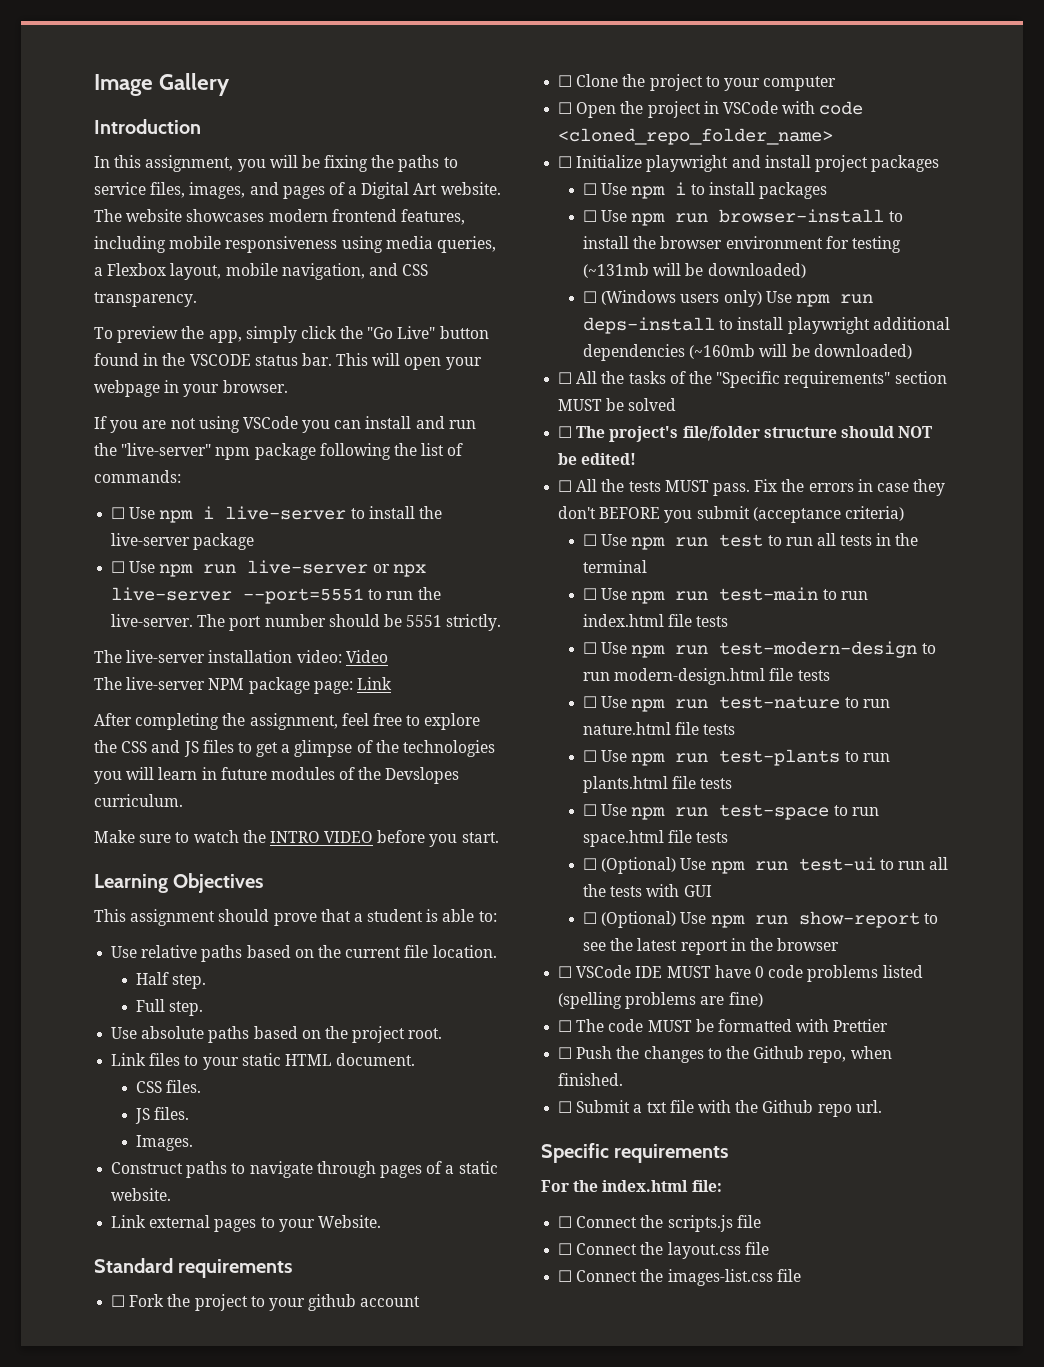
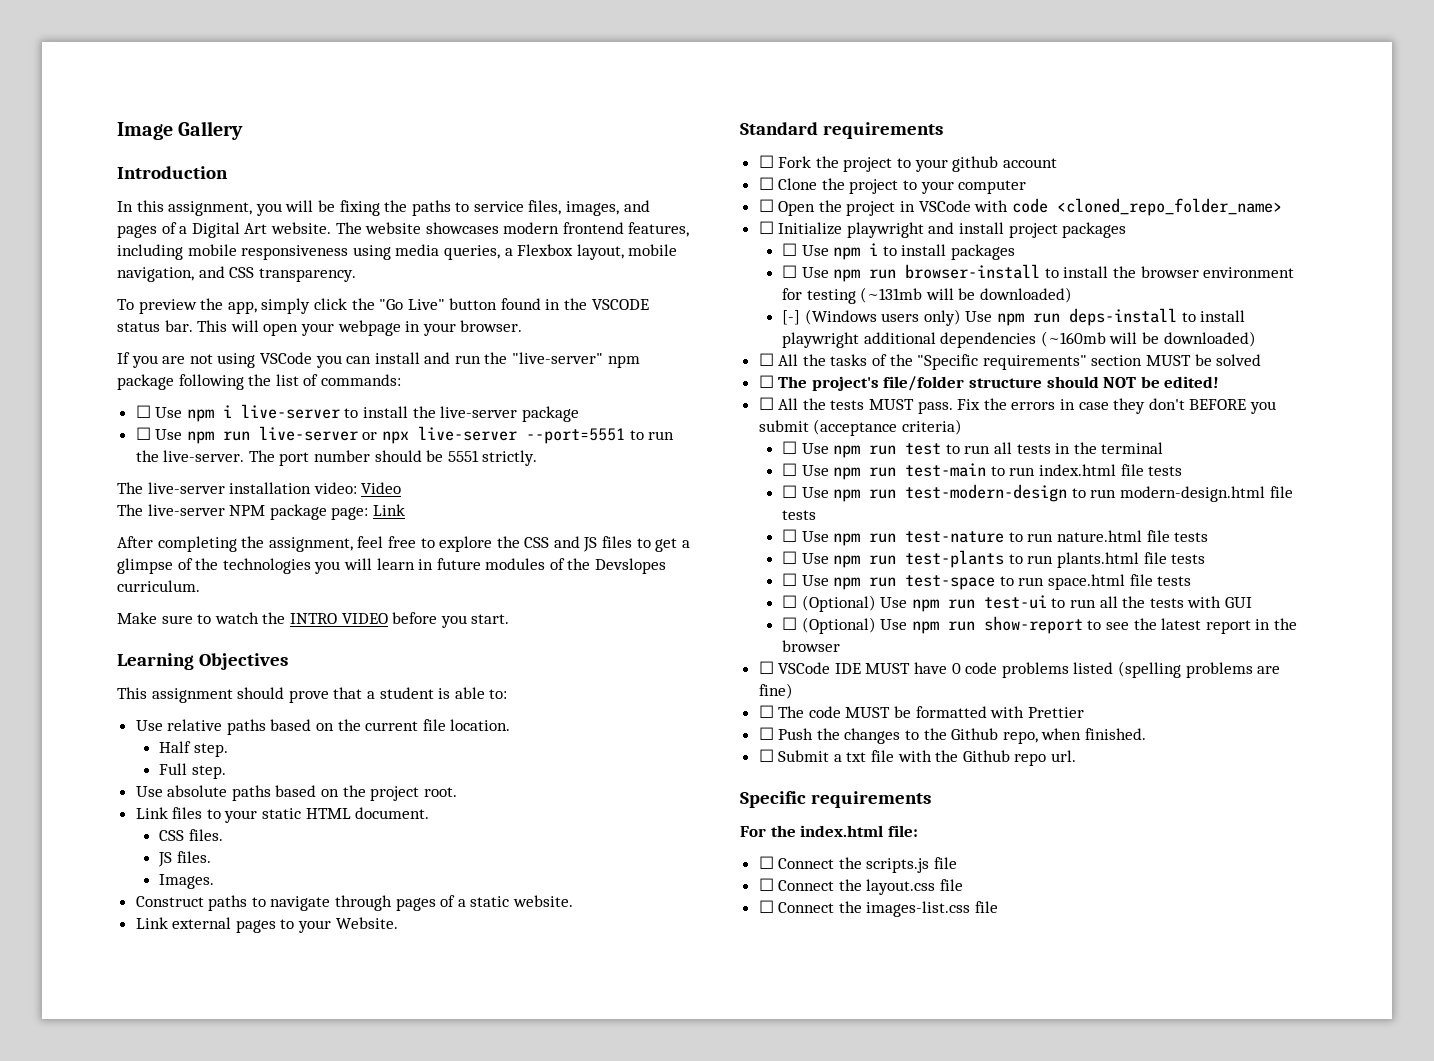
- ☐ (Windows users only) Use npm run deps-install to install playwright additional dependencies (~160mb will be downloaded)
+ [-] (Windows users only) Use npm run deps-install to install playwright additional dependencies (~160mb will be downloaded)

